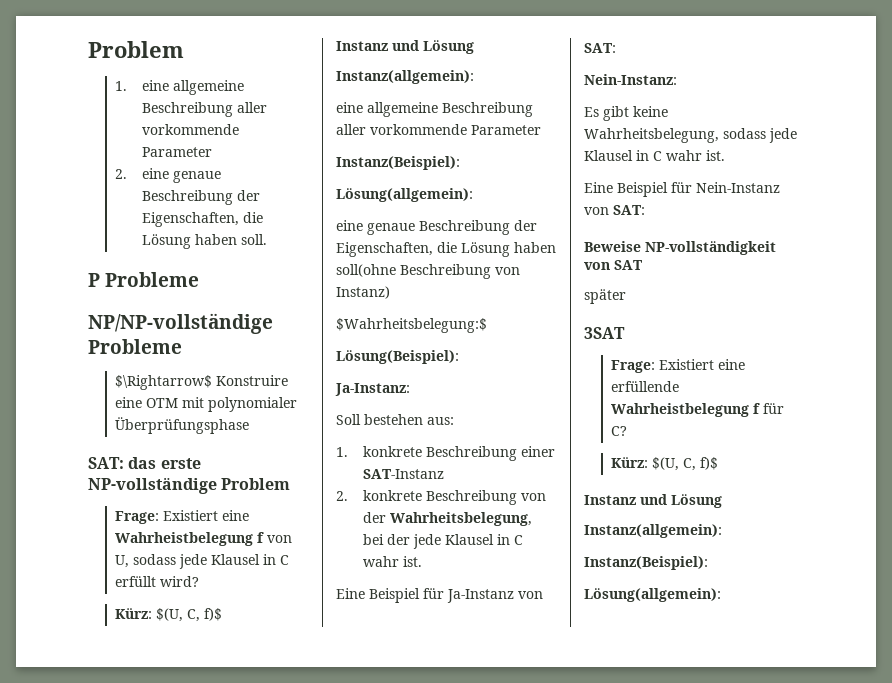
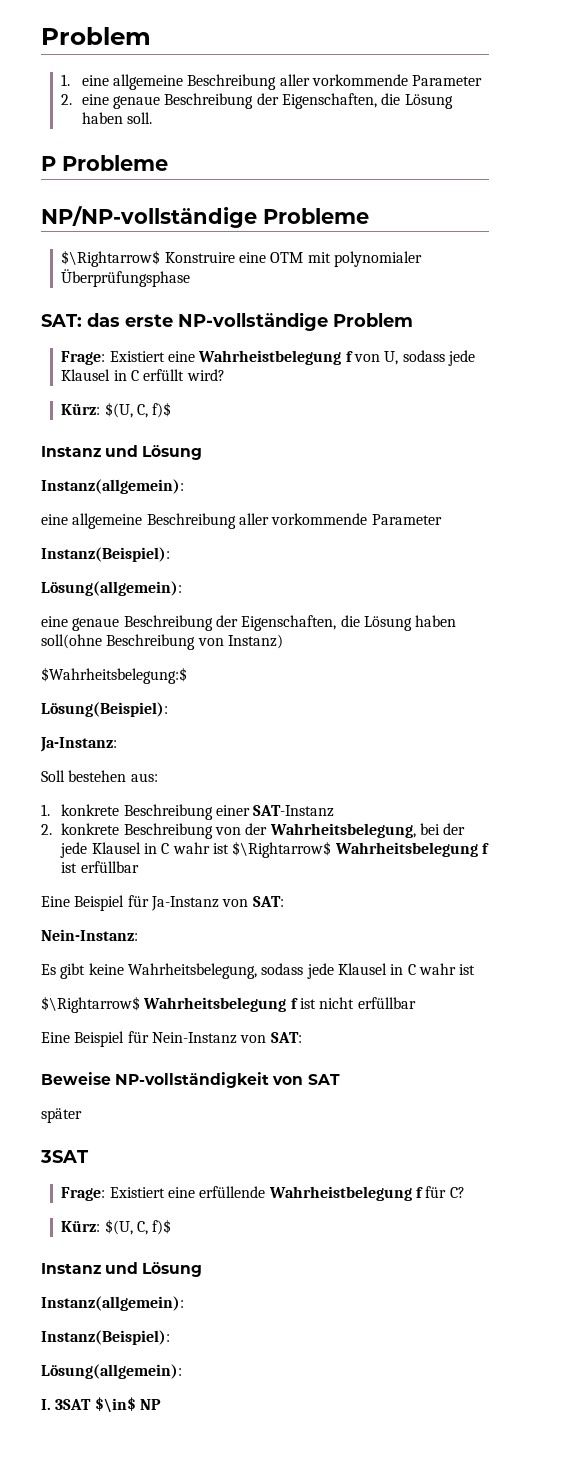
- 2. konkrete Beschreibung von der Wahrheitsbelegung, bei der jede Klausel in C wahr ist.
+ 2. konkrete Beschreibung von der Wahrheitsbelegung, bei der jede Klausel in C wahr ist $\Rightarrow$ Wahrheitsbelegung f ist erfüllbar
- Es gibt keine Wahrheitsbelegung, sodass jede Klausel in C wahr ist.
+ Es gibt keine Wahrheitsbelegung, sodass jede Klausel in C wahr ist
+ $\Rightarrow$ Wahrheitsbelegung f ist nicht erfüllbar
+ I. 3SAT $\in$ NP

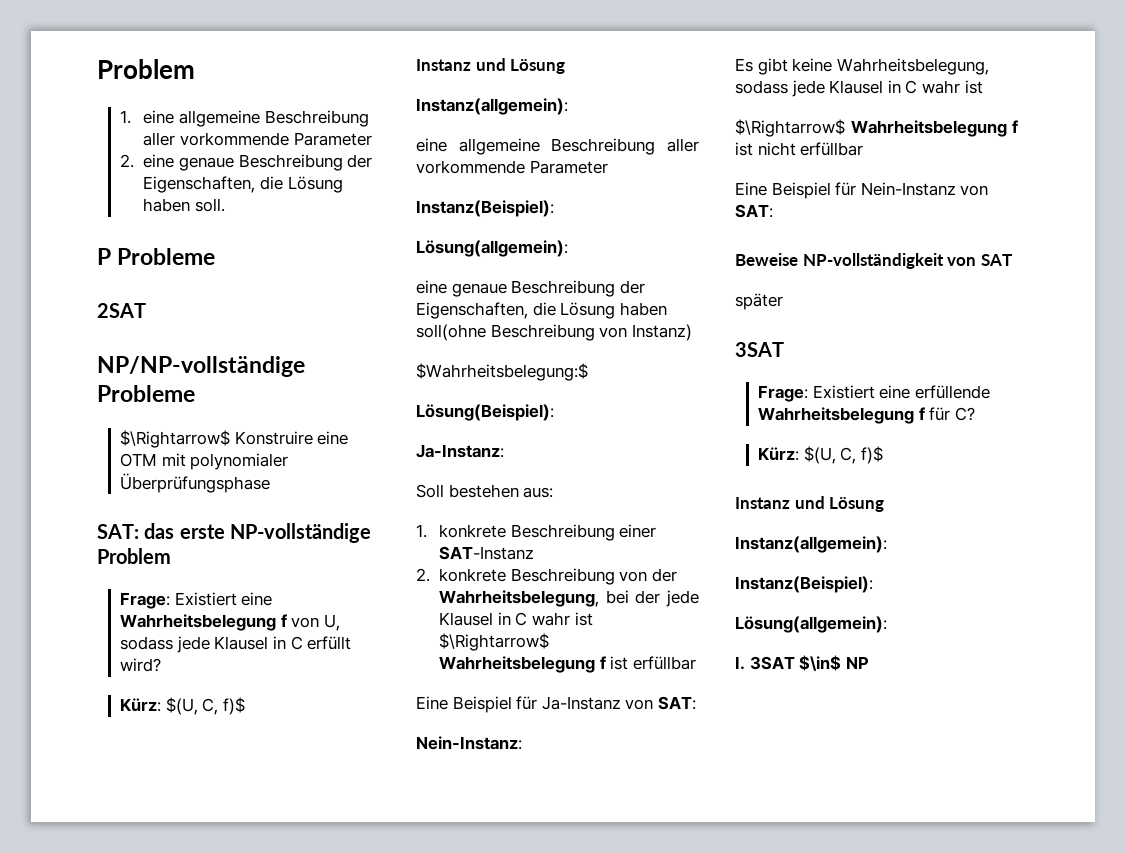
+ 2SAT
- Frage: Existiert eine Wahrheistbelegung f von U, sodass jede Klausel in C erfüllt wird?
+ Frage: Existiert eine Wahrheitsbelegung f von U, sodass jede Klausel in C erfüllt wird?
- Frage: Existiert eine erfüllende Wahrheistbelegung f für C?
+ Frage: Existiert eine erfüllende Wahrheitsbelegung f für C?

